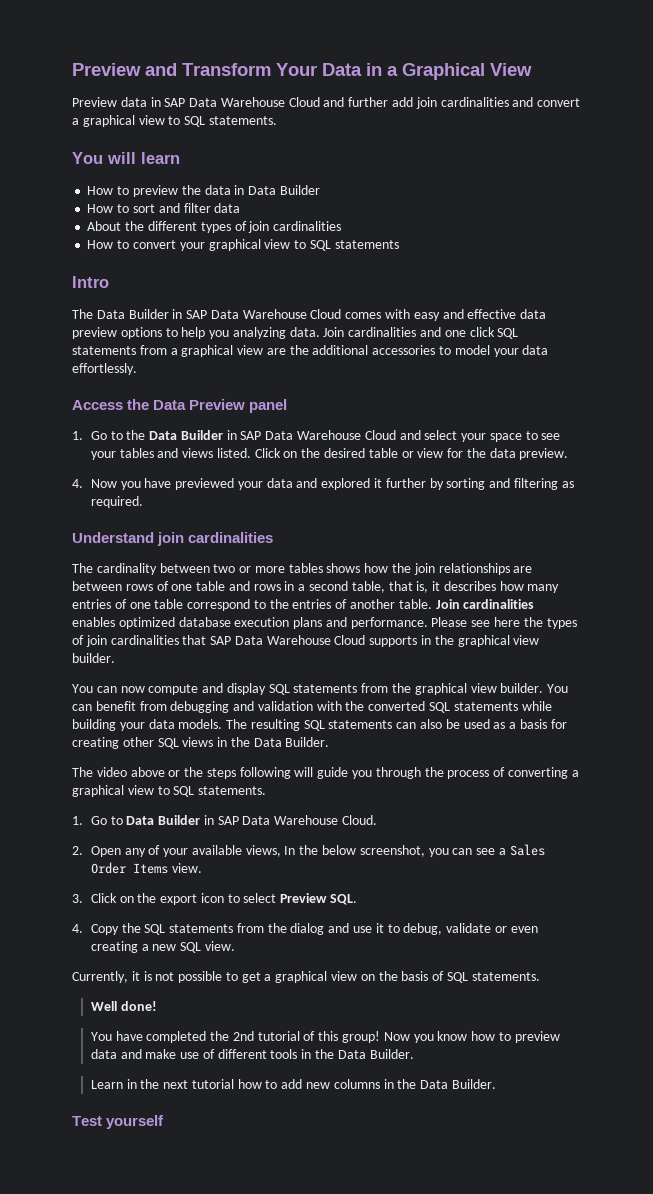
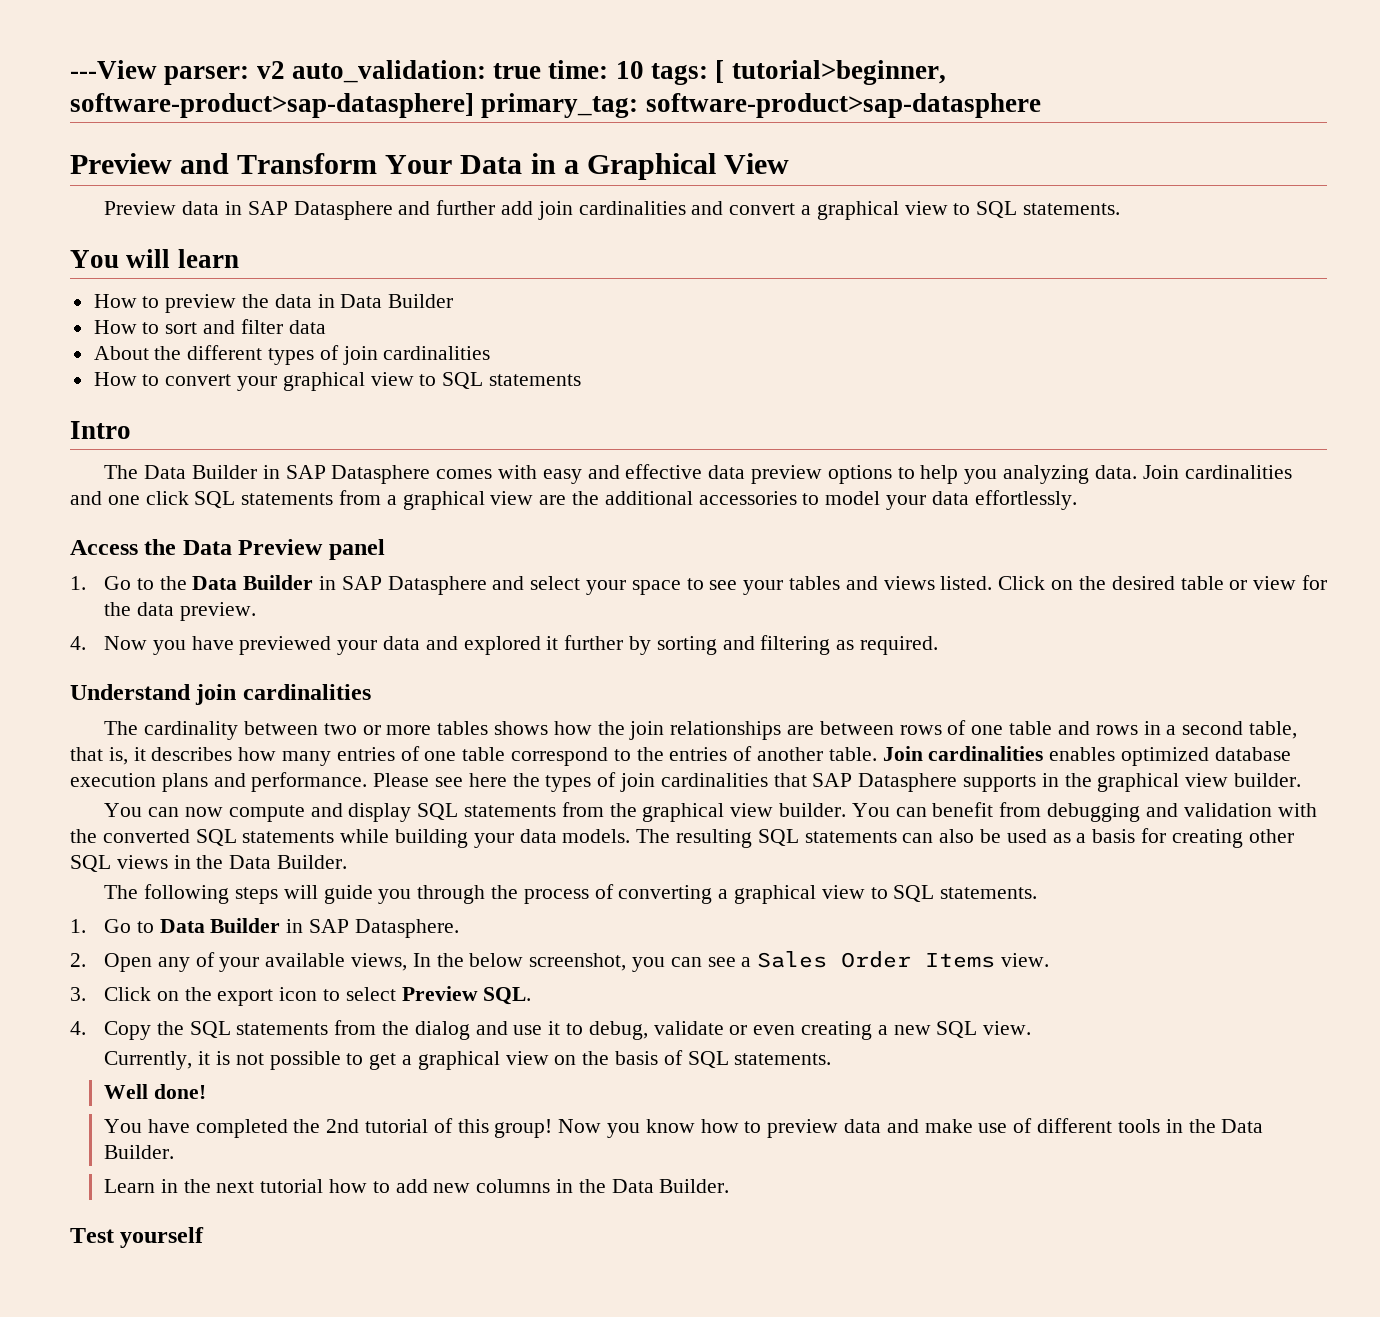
+ ---View parser: v2 auto_validation: true time: 10 tags: [ tutorial>beginner, software-product>sap-datasphere] primary_tag: software-product>sap-datasphere
- Preview data in SAP Data Warehouse Cloud and further add join cardinalities and convert a graphical view to SQL statements.
+ Preview data in SAP Datasphere and further add join cardinalities and convert a graphical view to SQL statements.
- The Data Builder in SAP Data Warehouse Cloud comes with easy and effective data preview options to help you analyzing data.
+ The Data Builder in SAP Datasphere comes with easy and effective data preview options to help you analyzing data.
- 1. Go to the Data Builder in SAP Data Warehouse Cloud and select your space to see your tables and views listed.
+ 1. Go to the Data Builder in SAP Datasphere and select your space to see your tables and views listed.
- Please see here the types of join cardinalities that SAP Data Warehouse Cloud supports in the graphical view builder.
+ Please see here the types of join cardinalities that SAP Datasphere supports in the graphical view builder.
- The video above or the steps following will guide you through the process of converting a graphical view to SQL statements.
+ The following steps will guide you through the process of converting a graphical view to SQL statements.
- 1. Go to Data Builder in SAP Data Warehouse Cloud.
+ 1. Go to Data Builder in SAP Datasphere.

